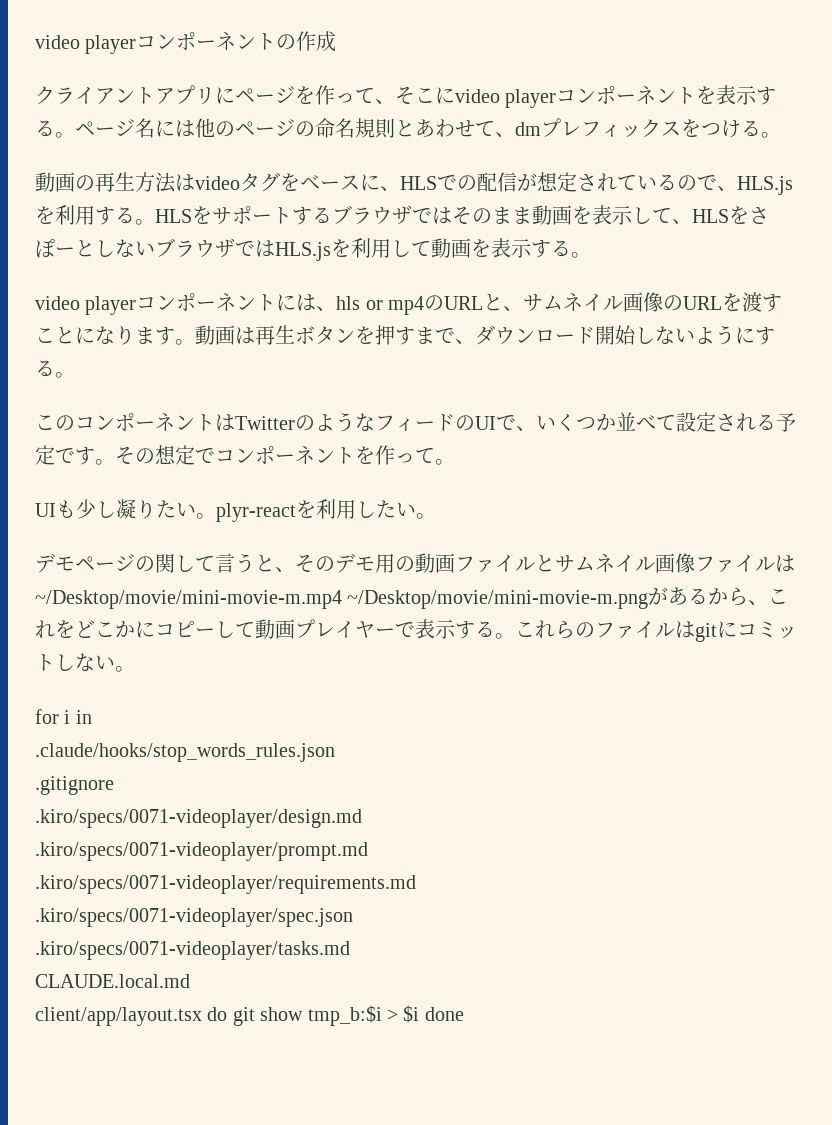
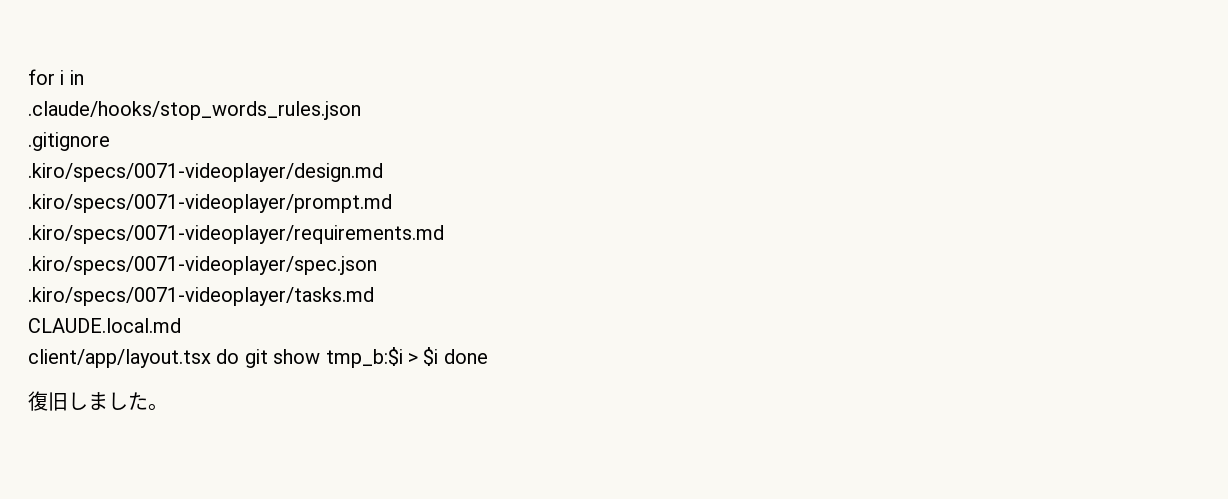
- video playerコンポーネントの作成
- クライアントアプリにページを作って、そこにvideo playerコンポーネントを表示する。ページ名には他のページの命名規則とあわせて、dmプレフィックスをつける。
- 動画の再生方法はvideoタグをベースに、HLSでの配信が想定されているので、HLS.jsを利用する。HLSをサポートするブラウザではそのまま動画を表示して、HLSをさぽーとしないブラウザではHLS.jsを利用して動画を表示する。
- video playerコンポーネントには、hls or mp4のURLと、サムネイル画像のURLを渡すことになります。動画は再生ボタンを押すまで、ダウンロード開始しないようにする。
- このコンポーネントはTwitterのようなフィードのUIで、いくつか並べて設定される予定です。その想定でコンポーネントを作って。
- UIも少し凝りたい。plyr-reactを利用したい。
- デモページの関して言うと、そのデモ用の動画ファイルとサムネイル画像ファイルは~/Desktop/movie/mini-movie-m.mp4 ~/Desktop/movie/mini-movie-m.pngがあるから、これをどこかにコピーして動画プレイヤーで表示する。これらのファイルはgitにコミットしない。
+ 復旧しました。

